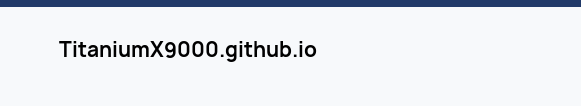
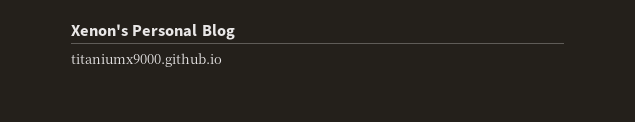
- TitaniumX9000.github.io
+ Xenon's Personal Blog
+ titaniumx9000.github.io

